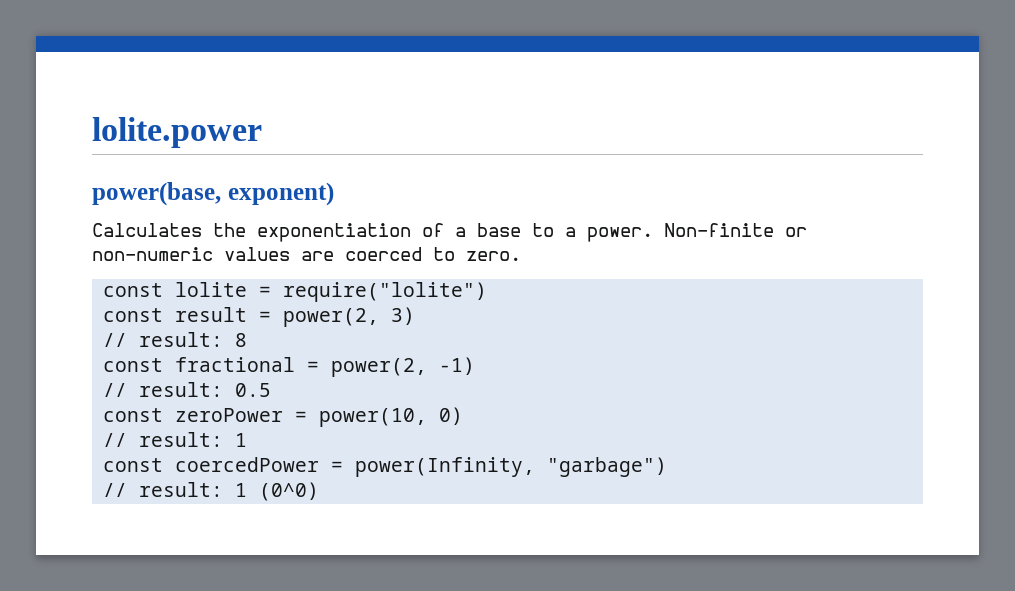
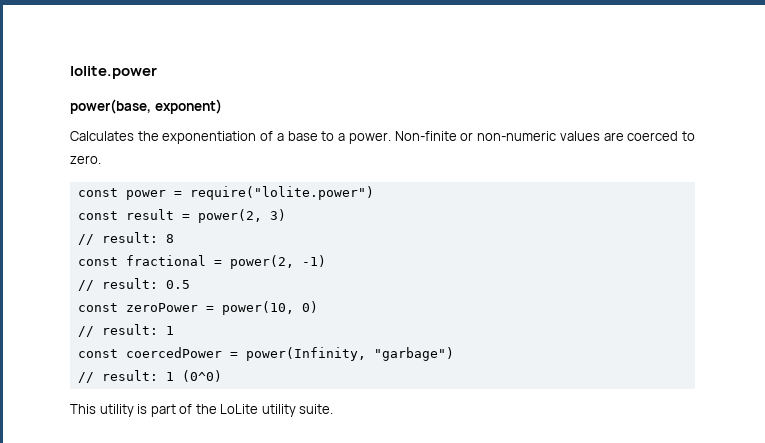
- const lolite = require("lolite")
+ const power = require("lolite.power")
+ This utility is part of the LoLite utility suite.

